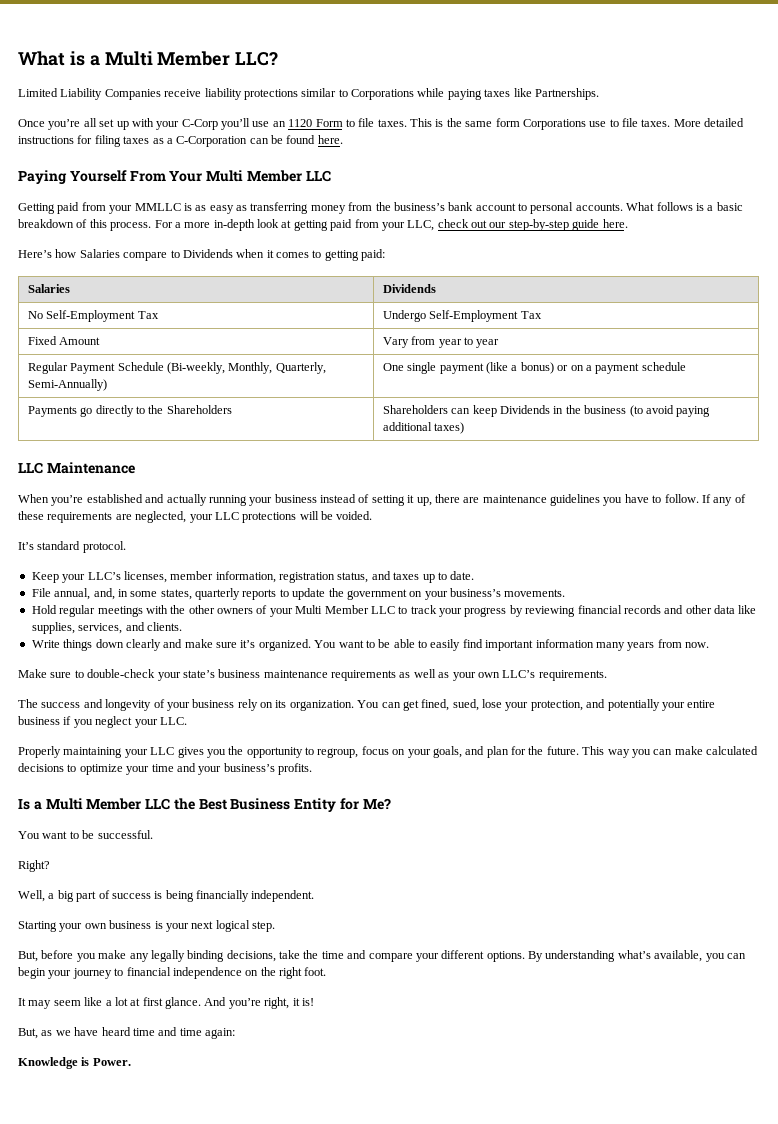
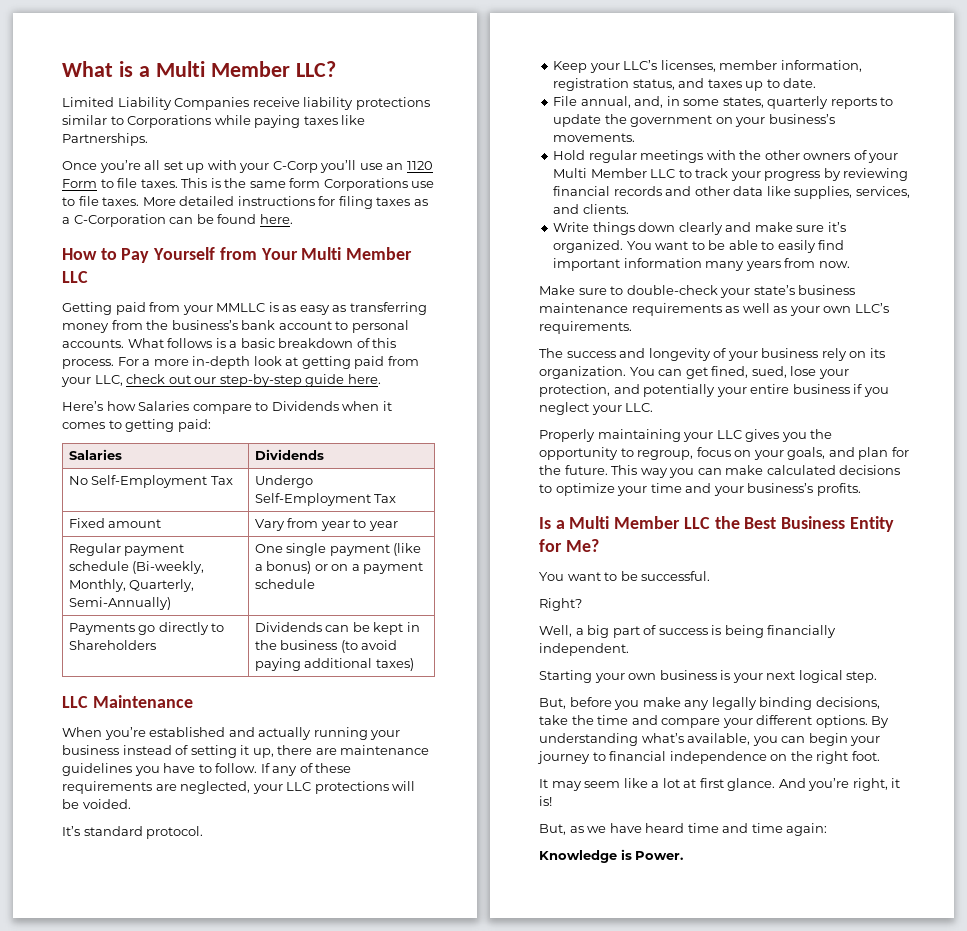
- Paying Yourself From Your Multi Member LLC
+ How to Pay Yourself from Your Multi Member LLC
- Fixed Amount | Vary from year to year
+ Fixed amount | Vary from year to year
- Regular Payment Schedule (Bi-weekly, Monthly, Quarterly, Semi-Annually) | One single payment (like a bonus) or on a payment schedule
+ Regular payment schedule (Bi-weekly, Monthly, Quarterly, Semi-Annually) | One single payment (like a bonus) or on a payment schedule
- Payments go directly to the Shareholders | Shareholders can keep Dividends in the business (to avoid paying additional taxes)
+ Payments go directly to Shareholders | Dividends can be kept in the business (to avoid paying additional taxes)

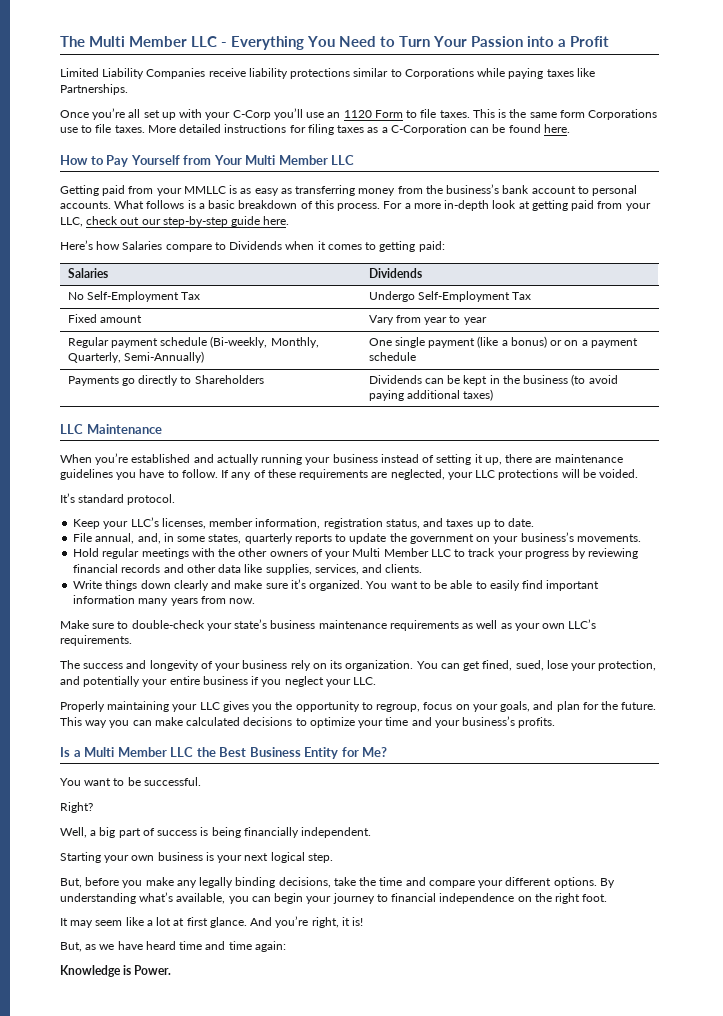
- What is a Multi Member LLC?
+ The Multi Member LLC - Everything You Need to Turn Your Passion into a Profit

